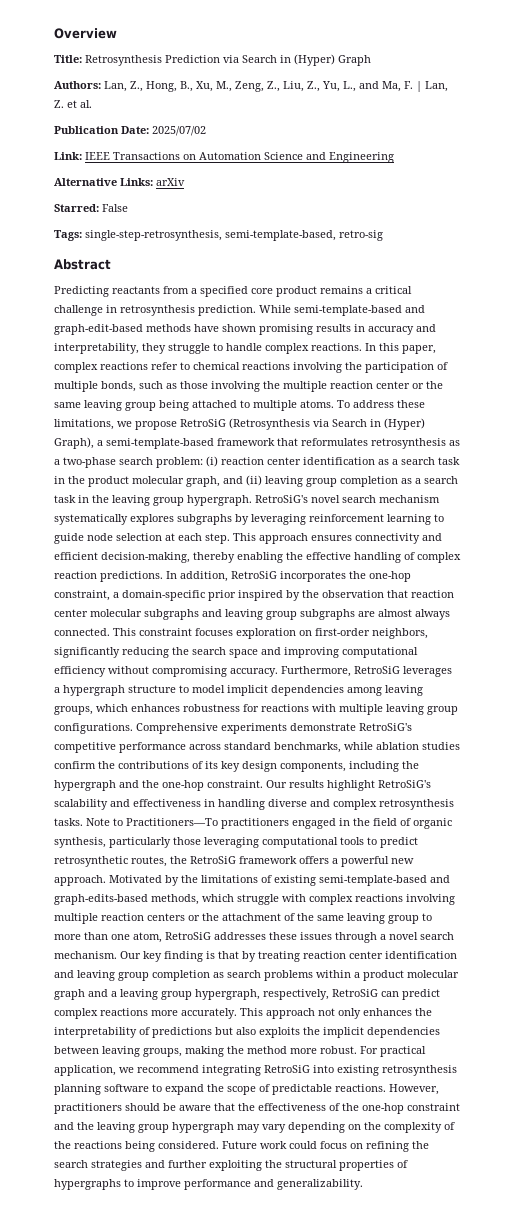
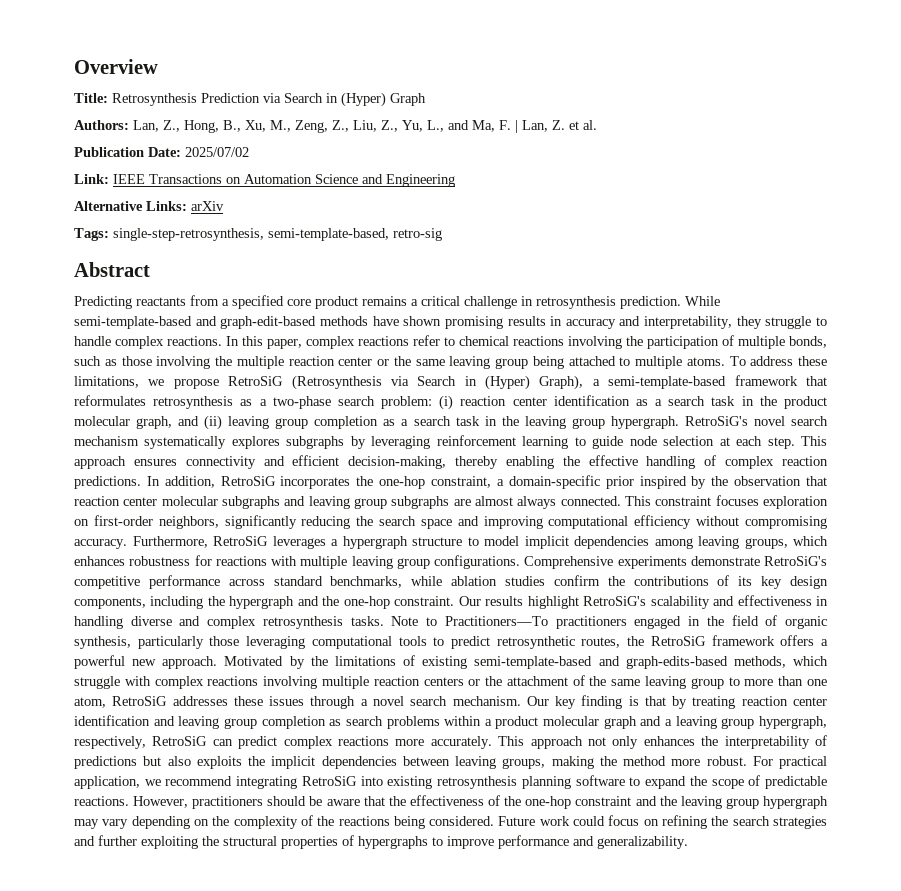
- Starred: False

